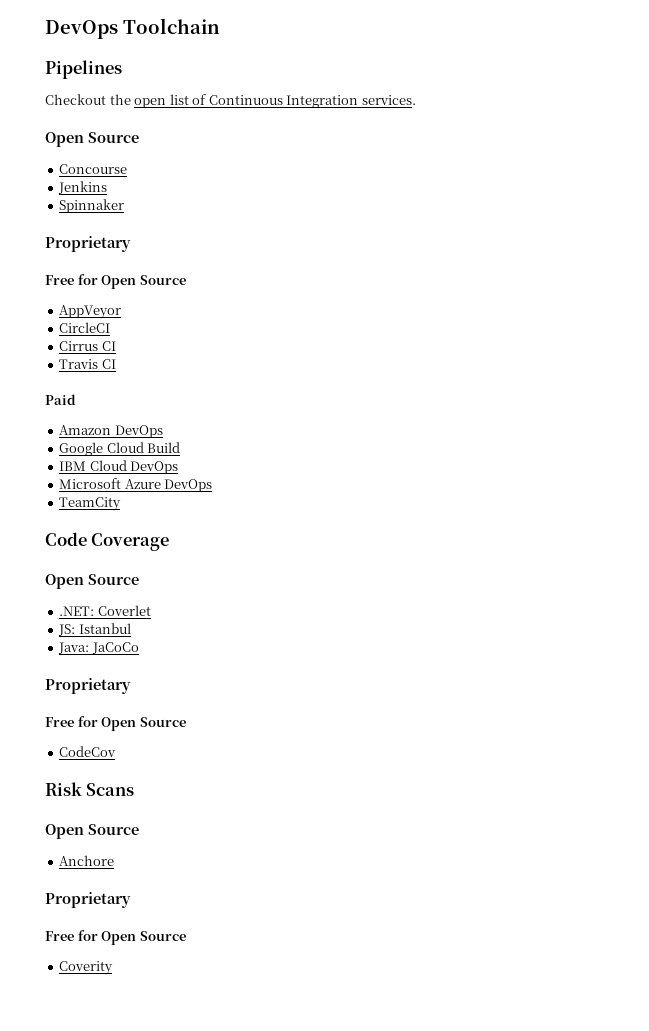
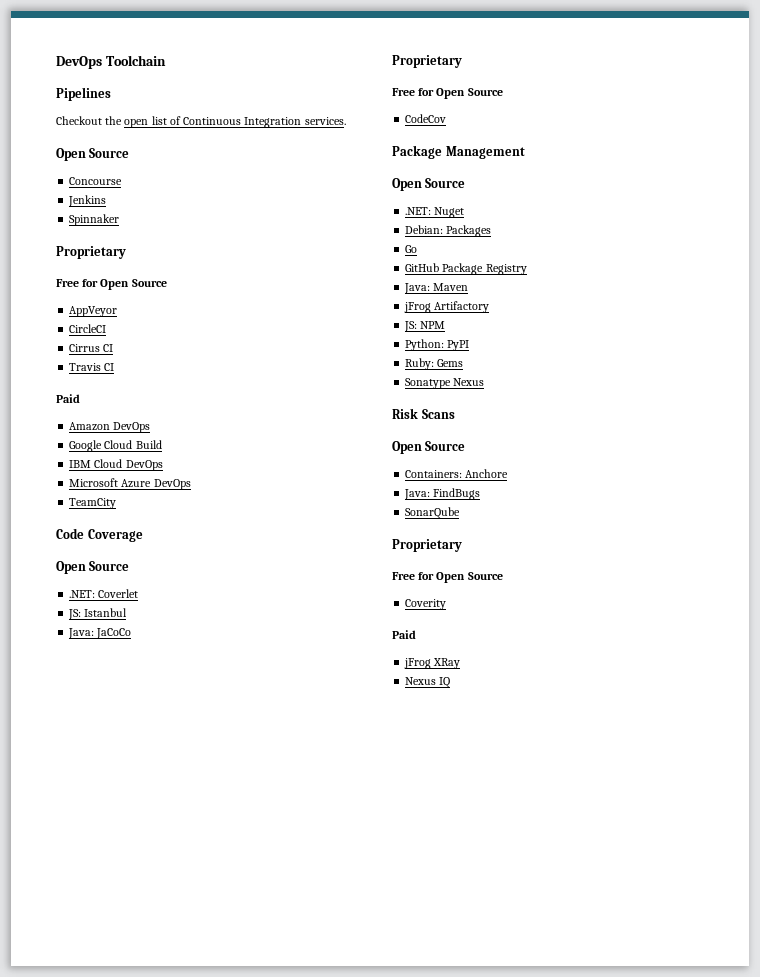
+ Package Management
+ Open Source
+ .NET: Nuget
+ Debian: Packages
+ Go
+ GitHub Package Registry
+ Java: Maven
+ jFrog Artifactory
+ JS: NPM
+ Python: PyPI
+ Ruby: Gems
+ Sonatype Nexus
- Anchore
+ Containers: Anchore
+ Java: FindBugs
+ SonarQube
  Coverity
+ Paid
+ jFrog XRay
+ Nexus IQ

